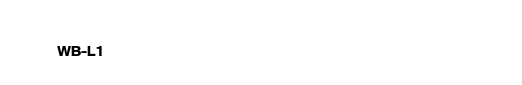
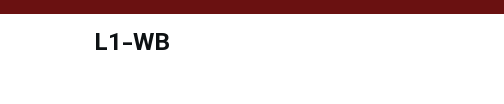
- WB-L1
+ L1-WB

